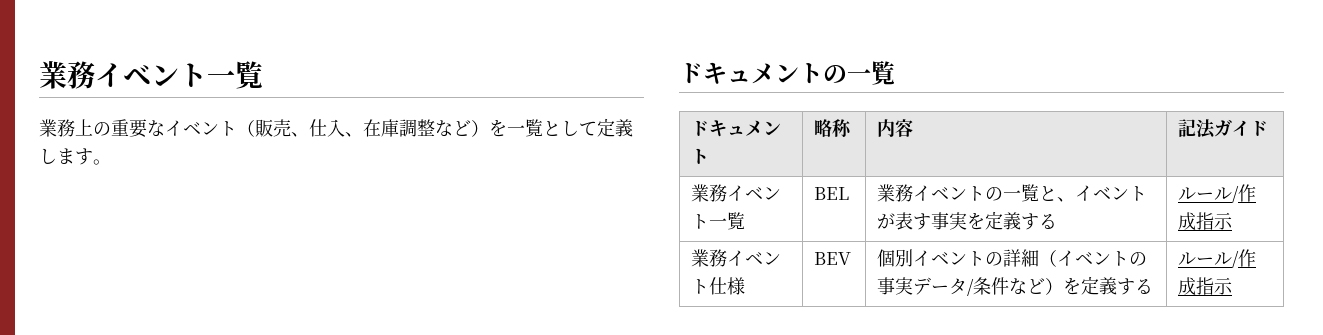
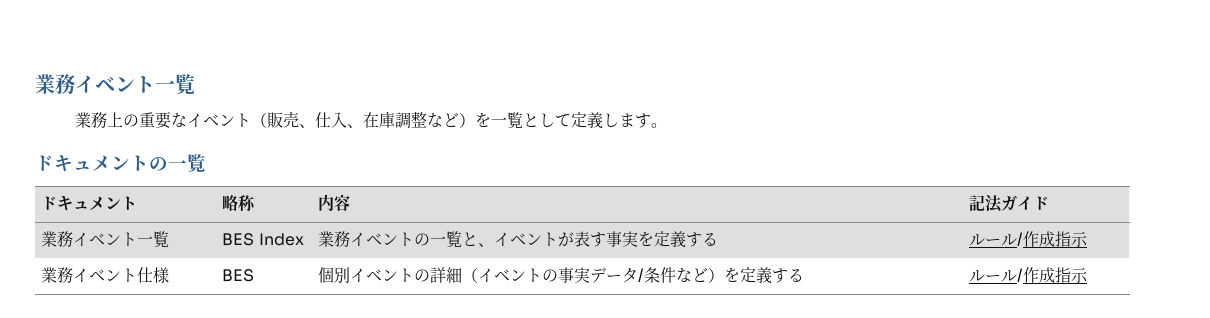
- 業務イベント一覧 | BEL | 業務イベントの一覧と、イベントが表す事実を定義する | ルール/作成指示
+ 業務イベント一覧 | BES Index | 業務イベントの一覧と、イベントが表す事実を定義する | ルール/作成指示
- 業務イベント仕様 | BEV | 個別イベントの詳細（イベントの事実データ/条件など）を定義する | ルール/作成指示
+ 業務イベント仕様 | BES | 個別イベントの詳細（イベントの事実データ/条件など）を定義する | ルール/作成指示

